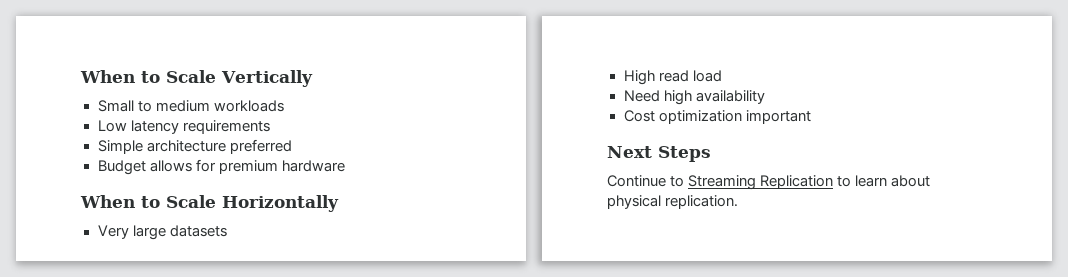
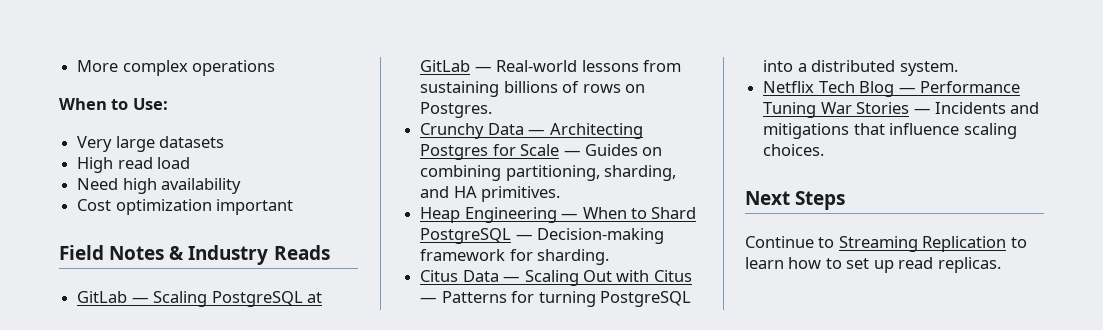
- When to Scale Vertically
- Small to medium workloads
- Low latency requirements
- Simple architecture preferred
- Budget allows for premium hardware
- When to Scale Horizontally
+ More complex operations
+ When to Use:
+ Field Notes & Industry Reads
+ GitLab — Scaling PostgreSQL at GitLab — Real-world lessons from sustaining billions of rows on Postgres.
+ Crunchy Data — Architecting Postgres for Scale — Guides on combining partitioning, sharding, and HA primitives.
+ Heap Engineering — When to Shard PostgreSQL — Decision-making framework for sharding.
+ Citus Data — Scaling Out with Citus — Patterns for turning PostgreSQL into a distributed system.
+ Netflix Tech Blog — Performance Tuning War Stories — Incidents and mitigations that influence scaling choices.
- Continue to Streaming Replication to learn about physical replication.
+ Continue to Streaming Replication to learn how to set up read replicas.

